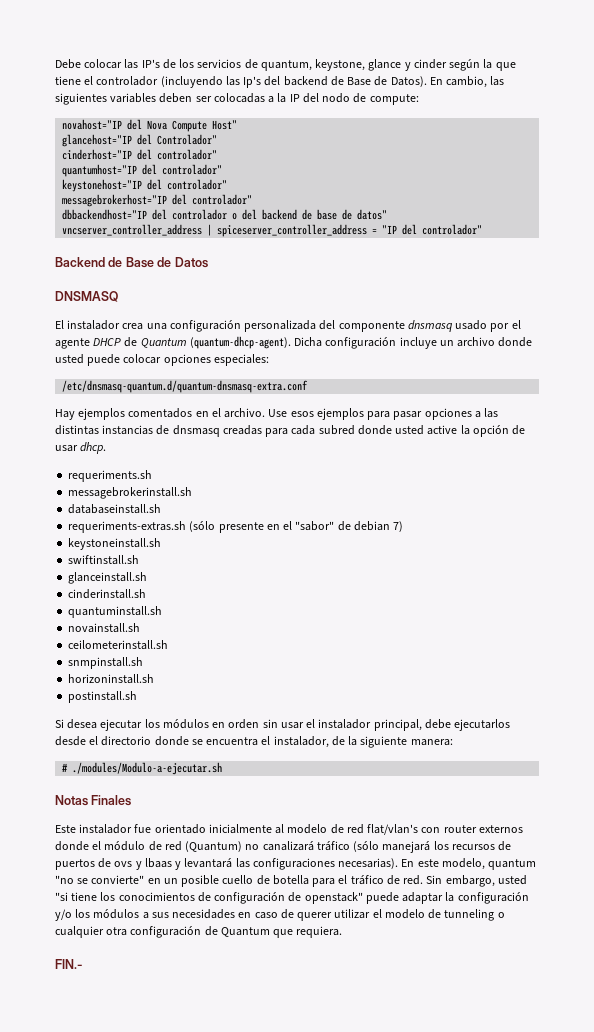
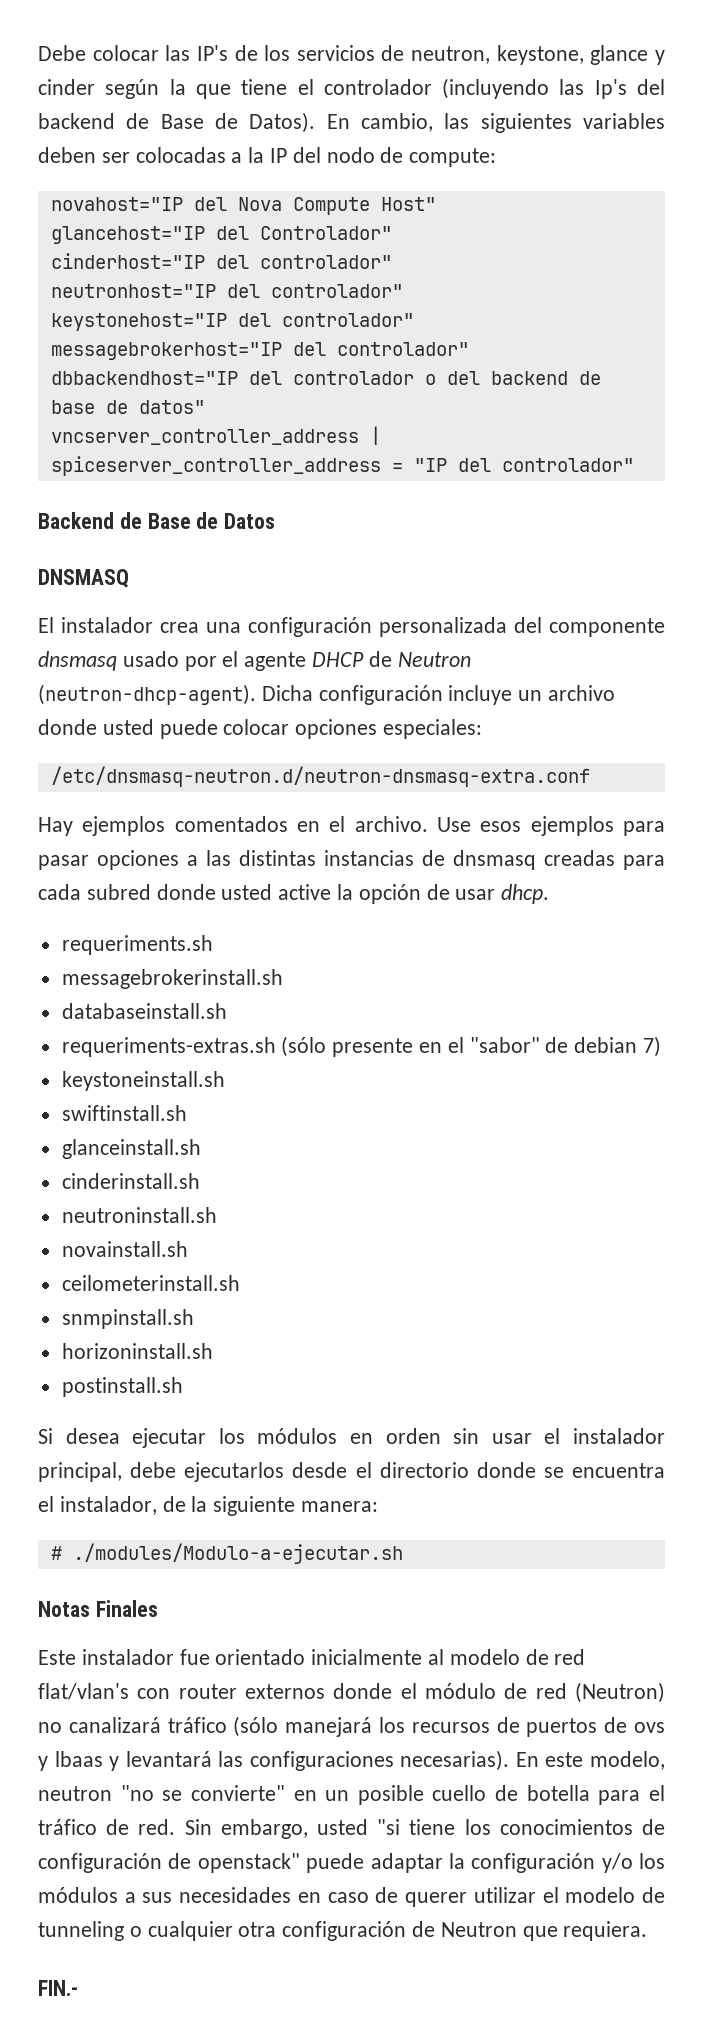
- Debe colocar las IP's de los servicios de quantum, keystone, glance y cinder según la que tiene el controlador (incluyendo las Ip's del backend de Base de Datos).
+ Debe colocar las IP's de los servicios de neutron, keystone, glance y cinder según la que tiene el controlador (incluyendo las Ip's del backend de Base de Datos).
- quantumhost="IP del controlador"
+ neutronhost="IP del controlador"
- El instalador crea una configuración personalizada del componente dnsmasq usado por el agente DHCP de Quantum (quantum-dhcp-agent).
+ El instalador crea una configuración personalizada del componente dnsmasq usado por el agente DHCP de Neutron (neutron-dhcp-agent).
- /etc/dnsmasq-quantum.d/quantum-dnsmasq-extra.conf
+ /etc/dnsmasq-neutron.d/neutron-dnsmasq-extra.conf
- quantuminstall.sh
+ neutroninstall.sh
- Este instalador fue orientado inicialmente al modelo de red flat/vlan's con router externos donde el módulo de red (Quantum) no canalizará tráfico (sólo manejará los recursos de puertos de ovs y lbaas y levantará las configuraciones necesarias).
+ Este instalador fue orientado inicialmente al modelo de red flat/vlan's con router externos donde el módulo de red (Neutron) no canalizará tráfico (sólo manejará los recursos de puertos de ovs y lbaas y levantará las configuraciones necesarias).
- En este modelo, quantum "no se convierte" en un posible cuello de botella para el tráfico de red.
+ En este modelo, neutron "no se convierte" en un posible cuello de botella para el tráfico de red.
- Sin embargo, usted "si tiene los conocimientos de configuración de openstack" puede adaptar la configuración y/o los módulos a sus necesidades en caso de querer utilizar el modelo de tunneling o cualquier otra configuración de Quantum que requiera.
+ Sin embargo, usted "si tiene los conocimientos de configuración de openstack" puede adaptar la configuración y/o los módulos a sus necesidades en caso de querer utilizar el modelo de tunneling o cualquier otra configuración de Neutron que requiera.

